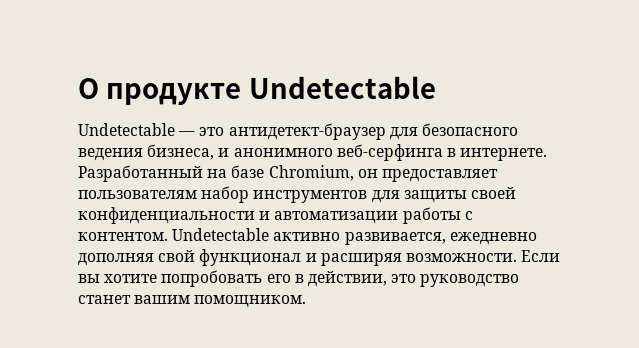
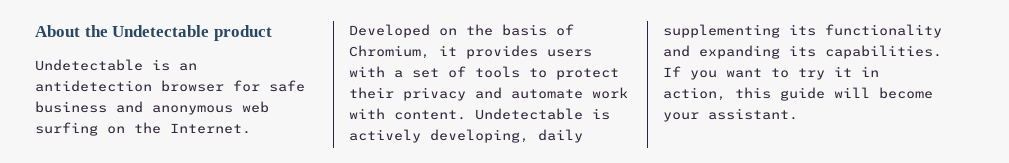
- О продукте Undetectable
- Undetectable — это антидетект-браузер для безопасного ведения бизнеса, и анонимного веб-серфинга в интернете. Разработанный на базе Chromium, он предоставляет пользователям набор инструментов для защиты своей конфиденциальности и автоматизации работы с контентом. Undetectable активно развивается, ежедневно дополняя свой функционал и расширяя возможности. Если вы хотите попробовать его в действии, это руководство станет вашим помощником.
+ About the Undetectable product
+ Undetectable is an antidetection browser for safe business and anonymous web surfing on the Internet. Developed on the basis of Chromium, it provides users with a set of tools to protect their privacy and automate work with content. Undetectable is actively developing, daily supplementing its functionality and expanding its capabilities. If you want to try it in action, this guide will become your assistant.

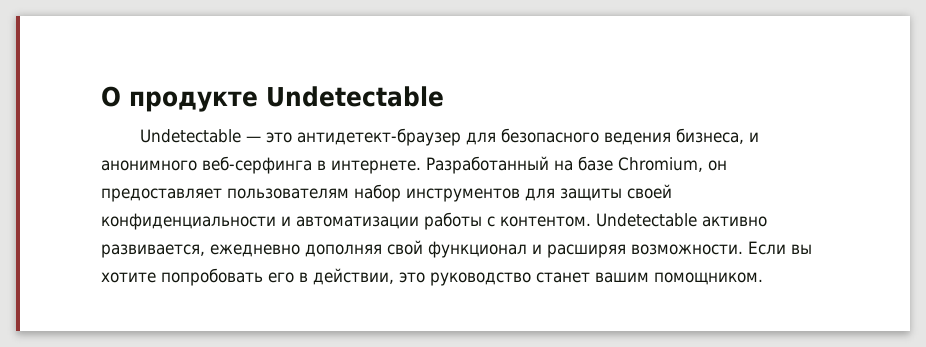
- About the Undetectable product
- Undetectable is an antidetection browser for safe business and anonymous web surfing on the Internet. Developed on the basis of Chromium, it provides users with a set of tools to protect their privacy and automate work with content. Undetectable is actively developing, daily supplementing its functionality and expanding its capabilities. If you want to try it in action, this guide will become your assistant.
+ О продукте Undetectable
+ Undetectable — это антидетект-браузер для безопасного ведения бизнеса, и анонимного веб-серфинга в интернете. Разработанный на базе Chromium, он предоставляет пользователям набор инструментов для защиты своей конфиденциальности и автоматизации работы с контентом. Undetectable активно развивается, ежедневно дополняя свой функционал и расширяя возможности. Если вы хотите попробовать его в действии, это руководство станет вашим помощником.

